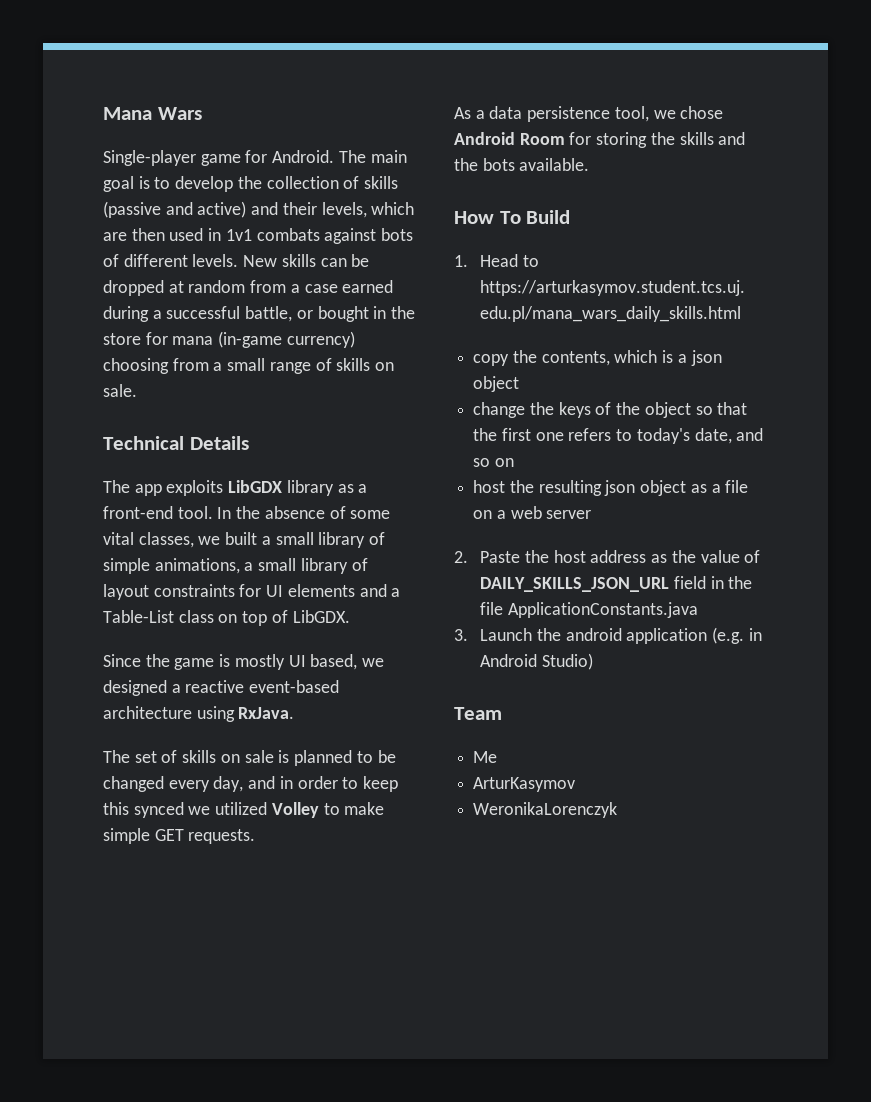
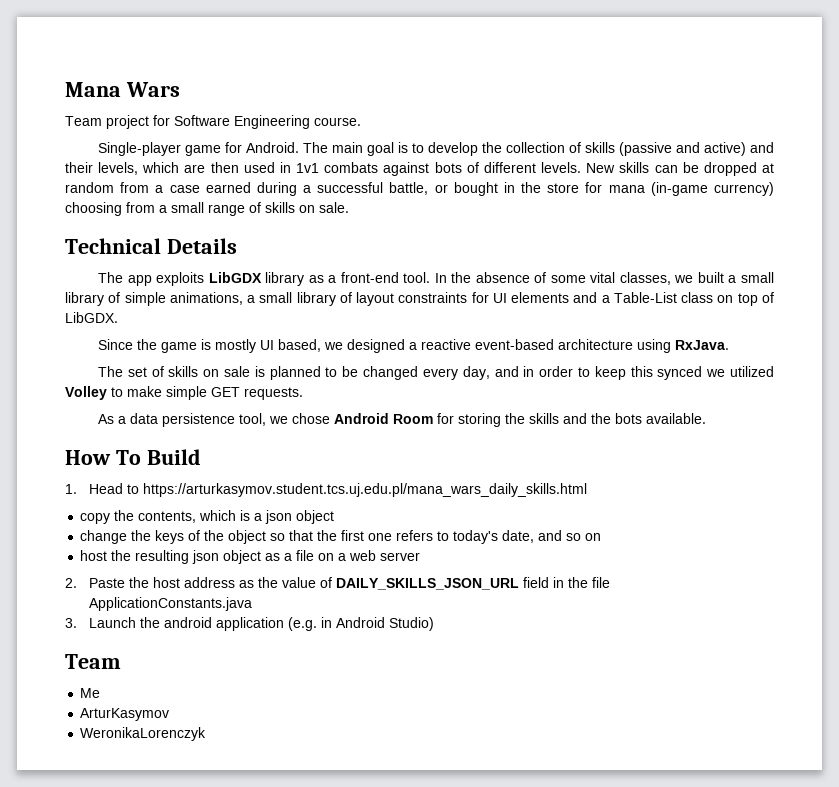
+ Team project for Software Engineering course.

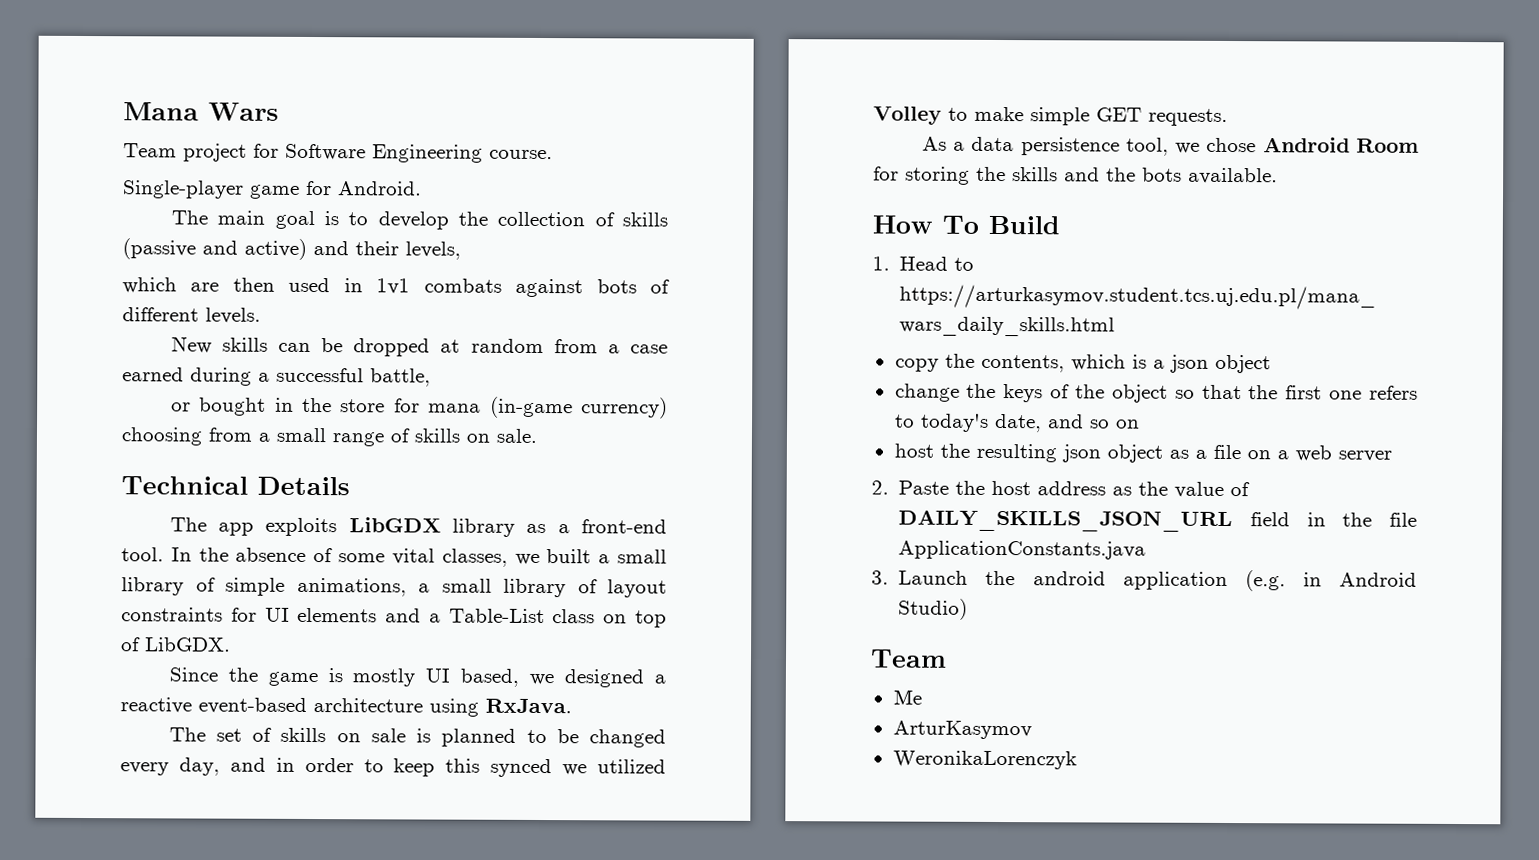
- Single-player game for Android. The main goal is to develop the collection of skills (passive and active) and their levels, which are then used in 1v1 combats against bots of different levels. New skills can be dropped at random from a case earned during a successful battle, or bought in the store for mana (in-game currency) choosing from a small range of skills on sale.
+ Single-player game for Android.
+ The main goal is to develop the collection of skills (passive and active) and their levels,
+ which are then used in 1v1 combats against bots of different levels.
+ New skills can be dropped at random from a case earned during a successful battle,
+ or bought in the store for mana (in-game currency) choosing from a small range of skills on sale.

